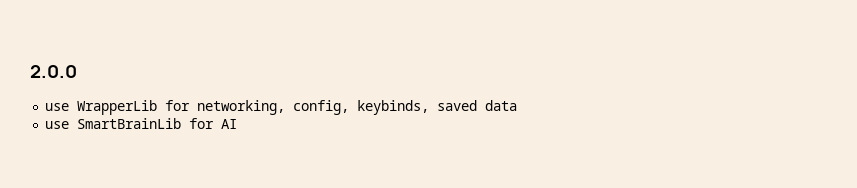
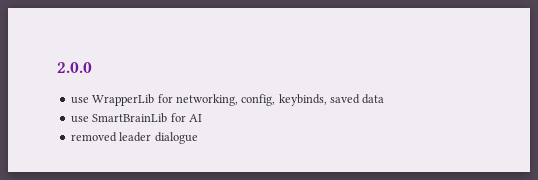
+ removed leader dialogue

